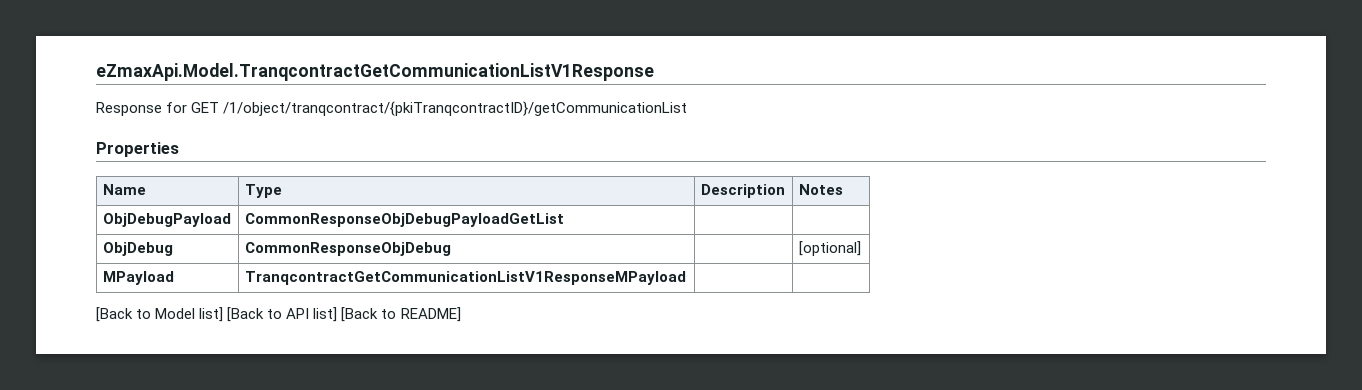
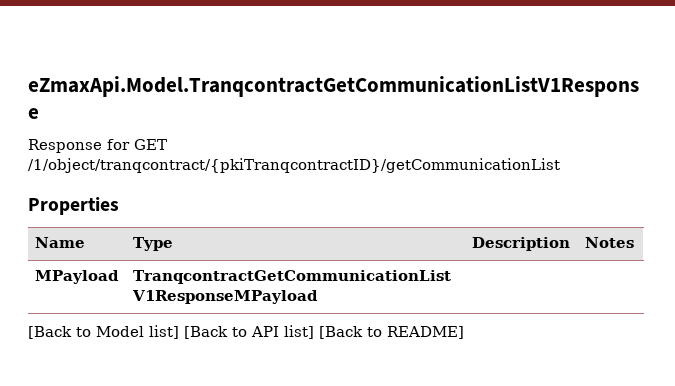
- ObjDebugPayload | CommonResponseObjDebugPayloadGetList | |
- ObjDebug | CommonResponseObjDebug | | [optional]

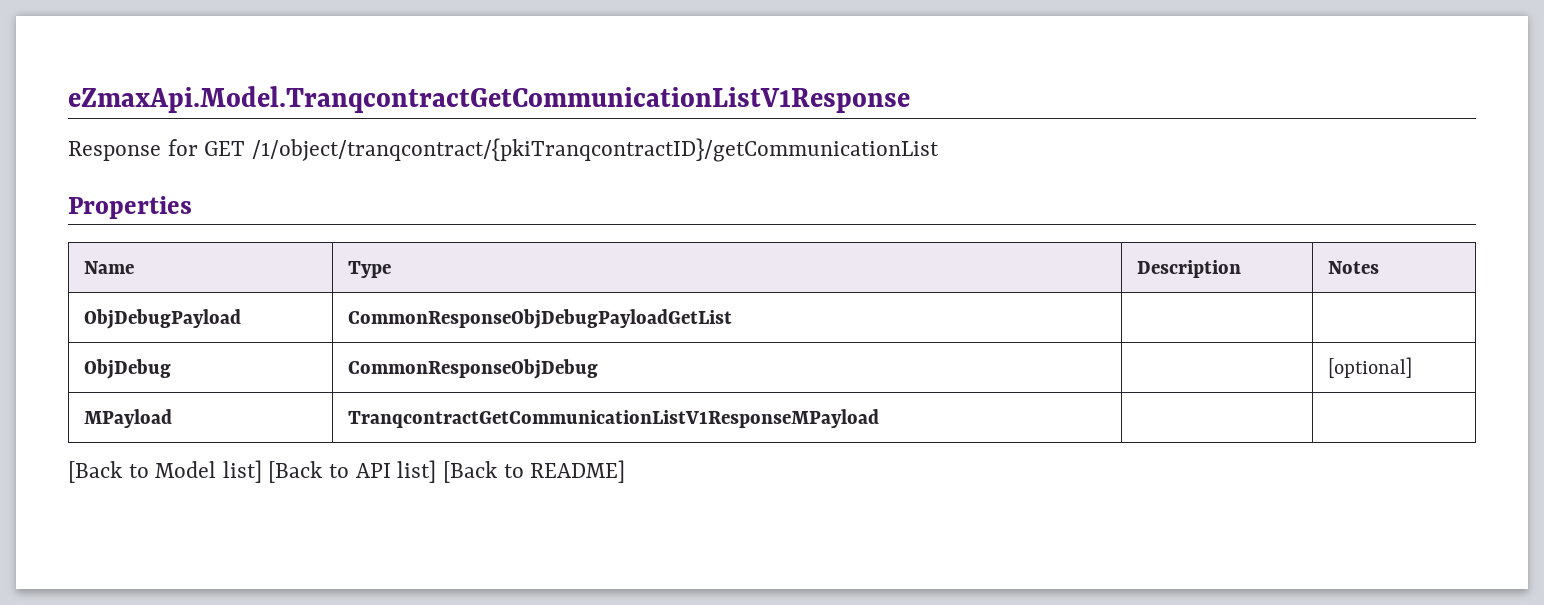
+ ObjDebugPayload | CommonResponseObjDebugPayloadGetList | |
+ ObjDebug | CommonResponseObjDebug | | [optional]

